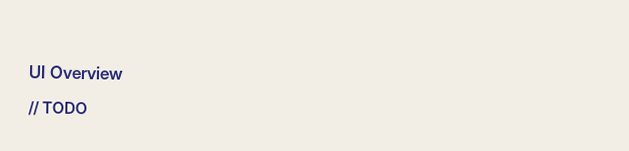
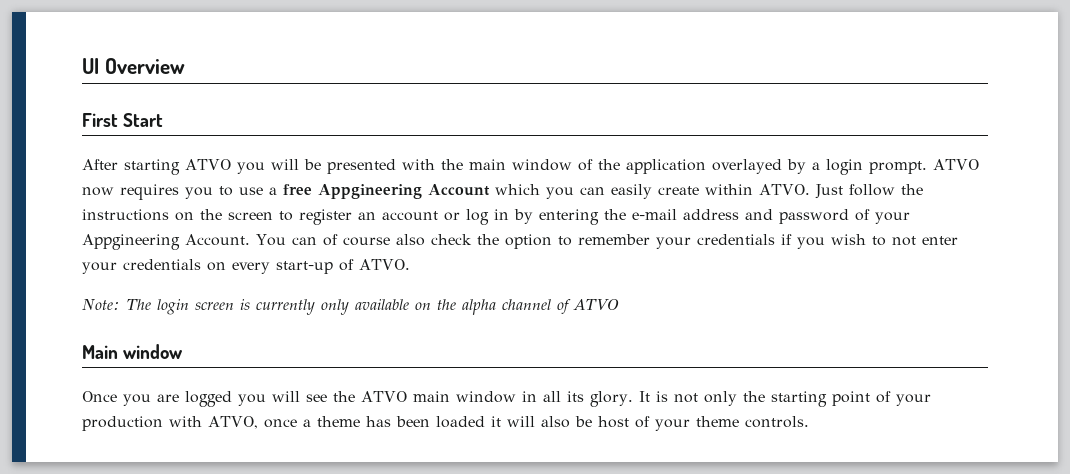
- // TODO
+ First Start
+ After starting ATVO you will be presented with the main window of the application overlayed by a login prompt. ATVO now requires you to use a free Appgineering Account which you can easily create within ATVO. Just follow the instructions on the screen to register an account or log in by entering the e-mail address and password of your Appgineering Account. You can of course also check the option to remember your credentials if you wish to not enter your credentials on every start-up of ATVO.
+ Note: The login screen is currently only available on the alpha channel of ATVO
+ Main window
+ Once you are logged you will see the ATVO main window in all its glory. It is not only the starting point of your production with ATVO, once a theme has been loaded it will also be host of your theme controls.

